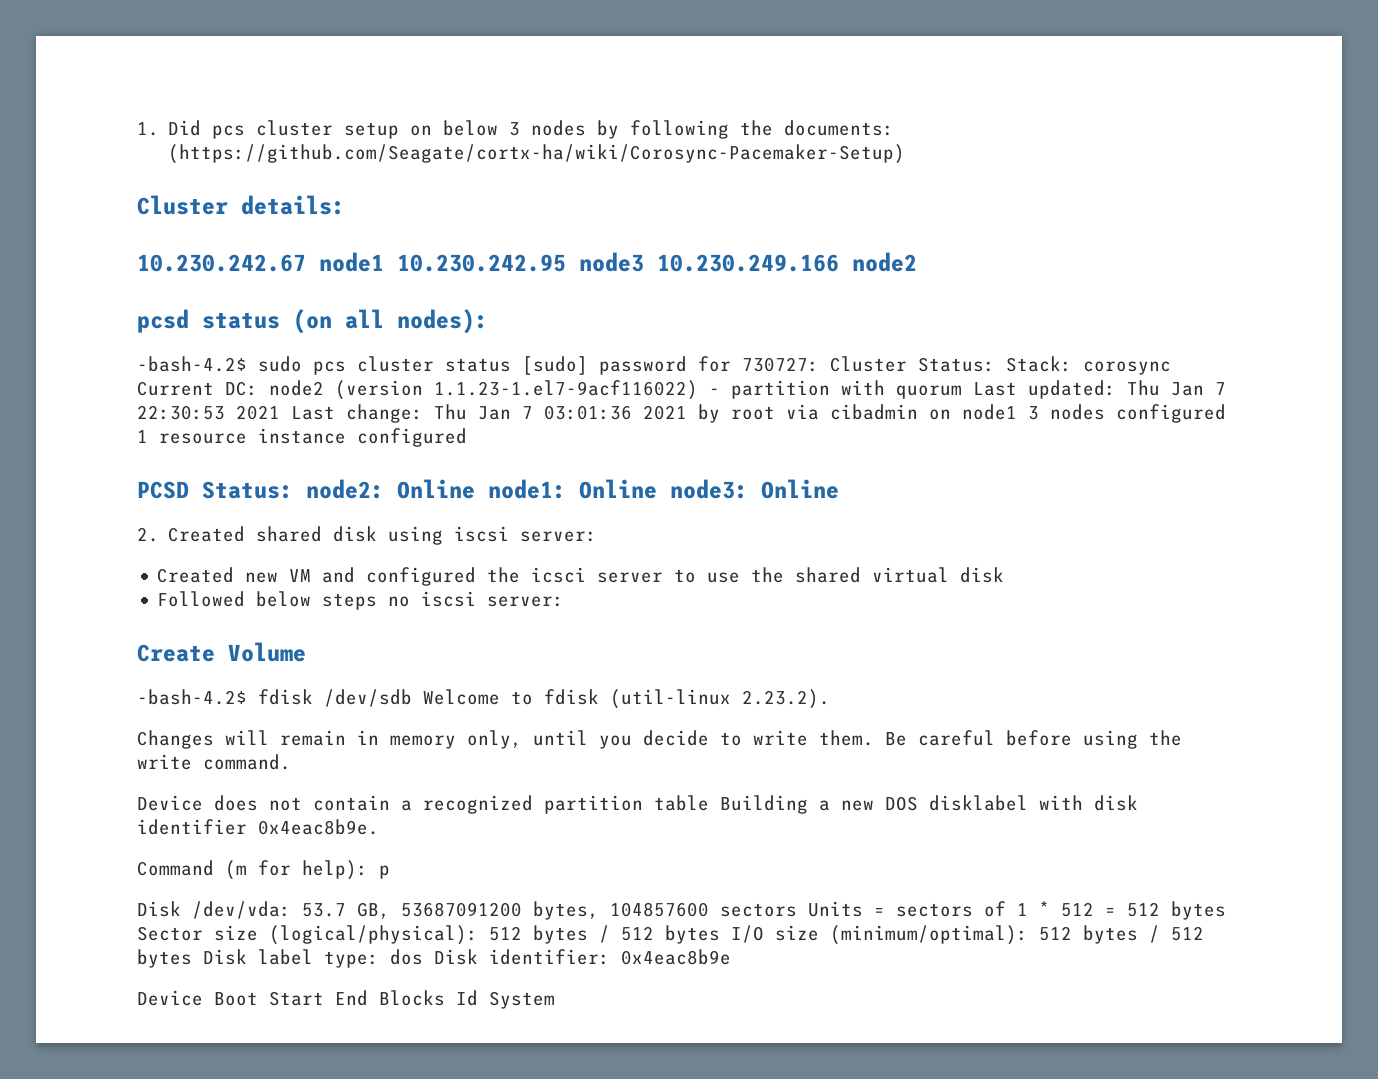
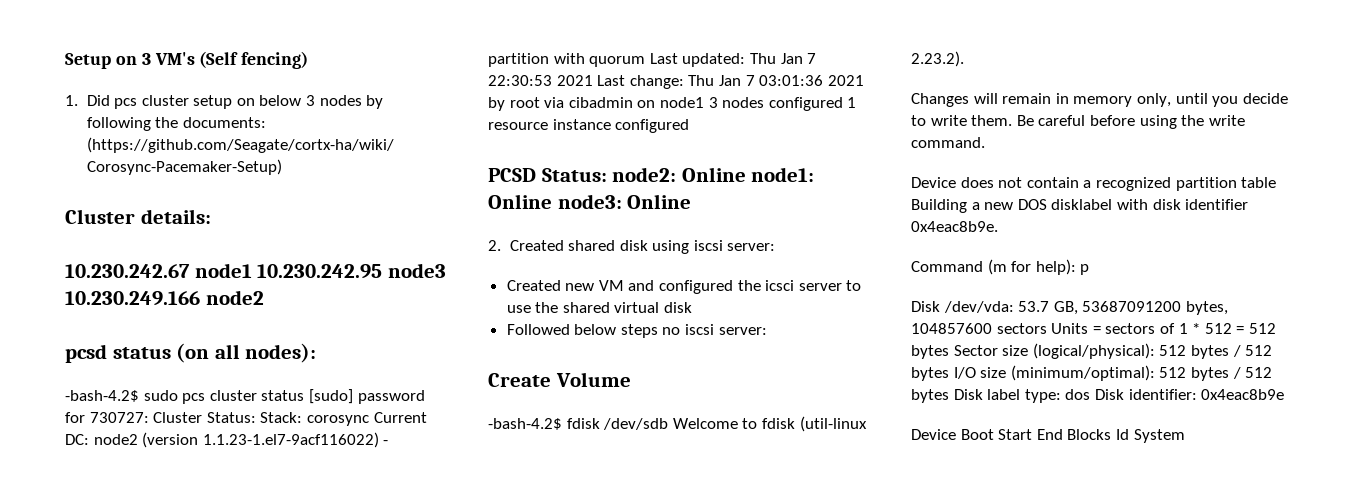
+ Setup on 3 VM's (Self fencing)

